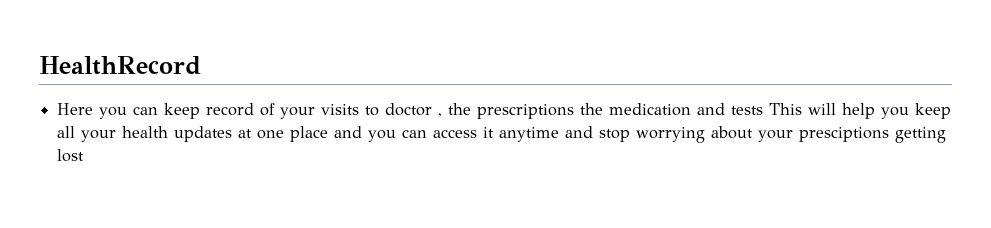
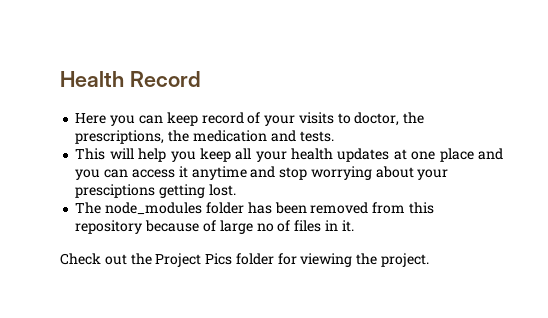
- HealthRecord
+ Health Record
- Here you can keep record of your visits to doctor , the prescriptions the medication and tests This will help you keep all your health updates at one place and you can access it anytime and stop worrying about your presciptions getting lost
+ Here you can keep record of your visits to doctor, the prescriptions, the medication and tests.
+ This will help you keep all your health updates at one place and you can access it anytime and stop worrying about your presciptions getting lost.
+ The node_modules folder has been removed from this repository because of large no of files in it.
+ Check out the Project Pics folder for viewing the project.

